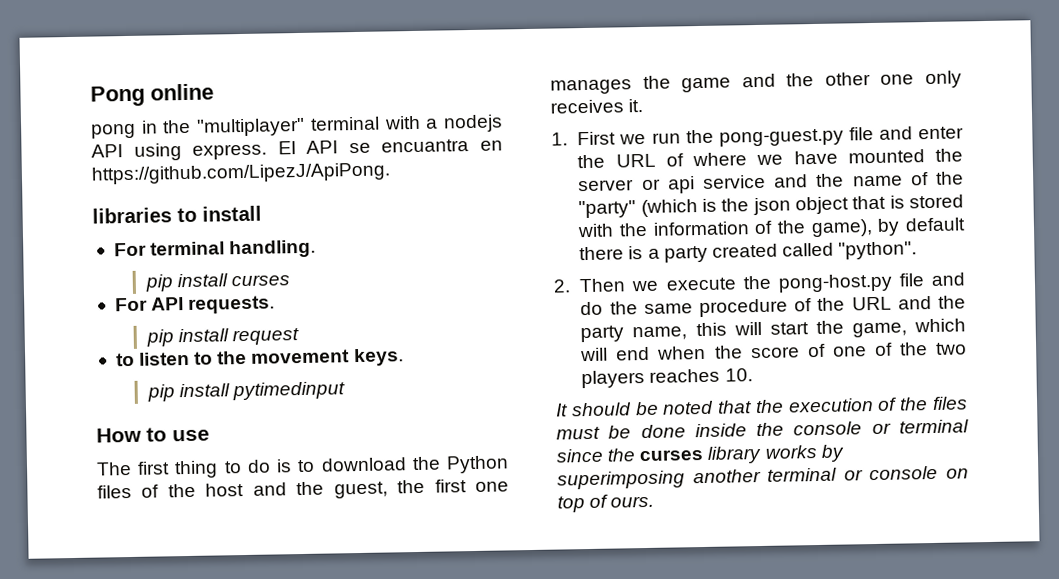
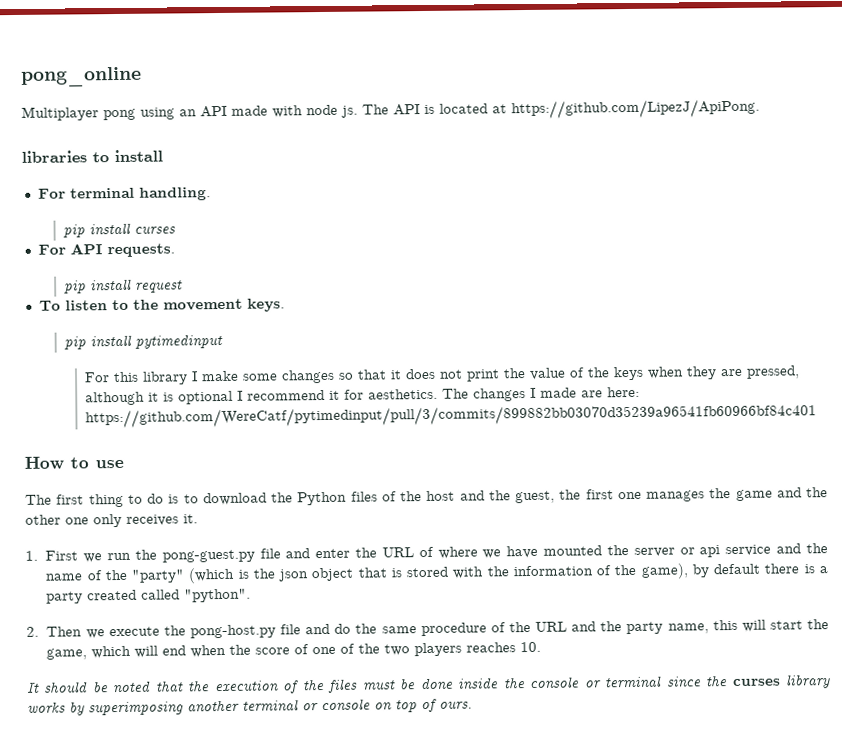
- Pong online
- pong in the "multiplayer" terminal with a nodejs API using express. El API se encuantra en https://github.com/LipezJ/ApiPong.
+ pong_online
+ Multiplayer pong using an API made with node js. The API is located at https://github.com/LipezJ/ApiPong.
- to listen to the movement keys.
+ To listen to the movement keys.
+ For this library I make some changes so that it does not print the value of the keys when they are pressed, although it is optional I recommend it for aesthetics. The changes I made are here: https://github.com/WereCatf/pytimedinput/pull/3/commits/899882bb03070d35239a96541fb60966bf84c401

